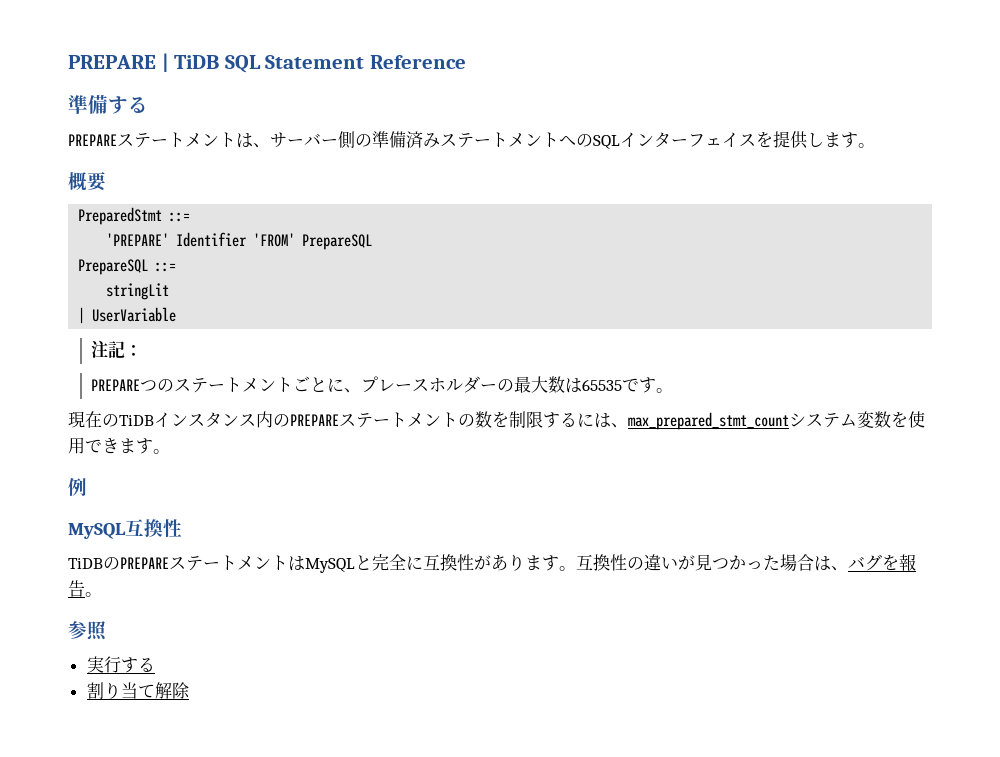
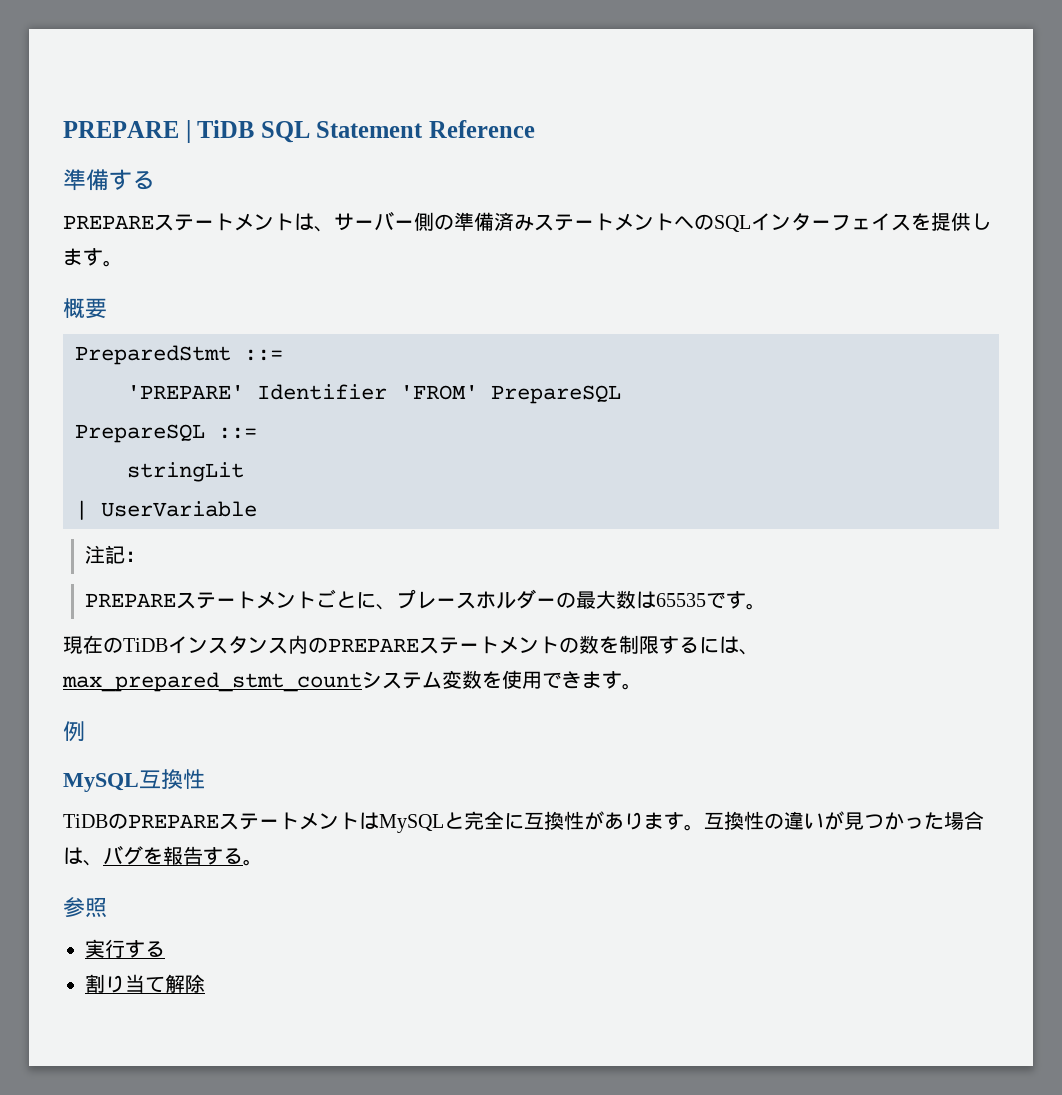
- PREPAREつのステートメントごとに、プレースホルダーの最大数は65535です。
+ PREPAREステートメントごとに、プレースホルダーの最大数は65535です。
- 互換性の違いが見つかった場合は、バグを報告。
+ 互換性の違いが見つかった場合は、バグを報告する。

